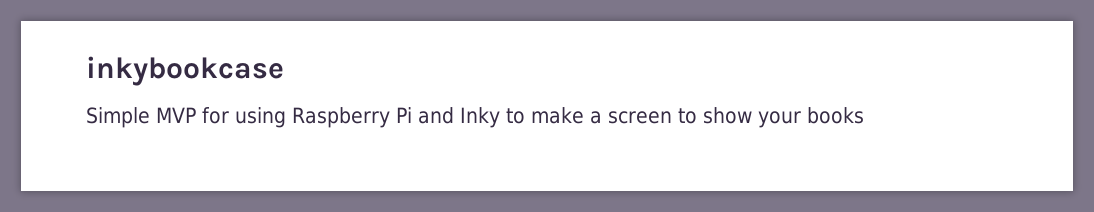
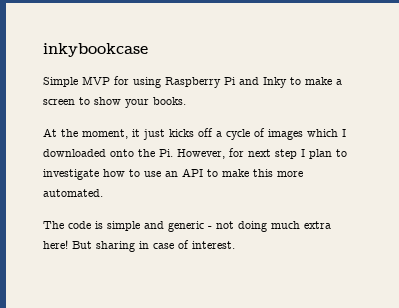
- Simple MVP for using Raspberry Pi and Inky to make a screen to show your books
+ Simple MVP for using Raspberry Pi and Inky to make a screen to show your books.
+ At the moment, it just kicks off a cycle of images which I downloaded onto the Pi. However, for next step I plan to investigate how to use an API to make this more automated.
+ The code is simple and generic - not doing much extra here! But sharing in case of interest.

